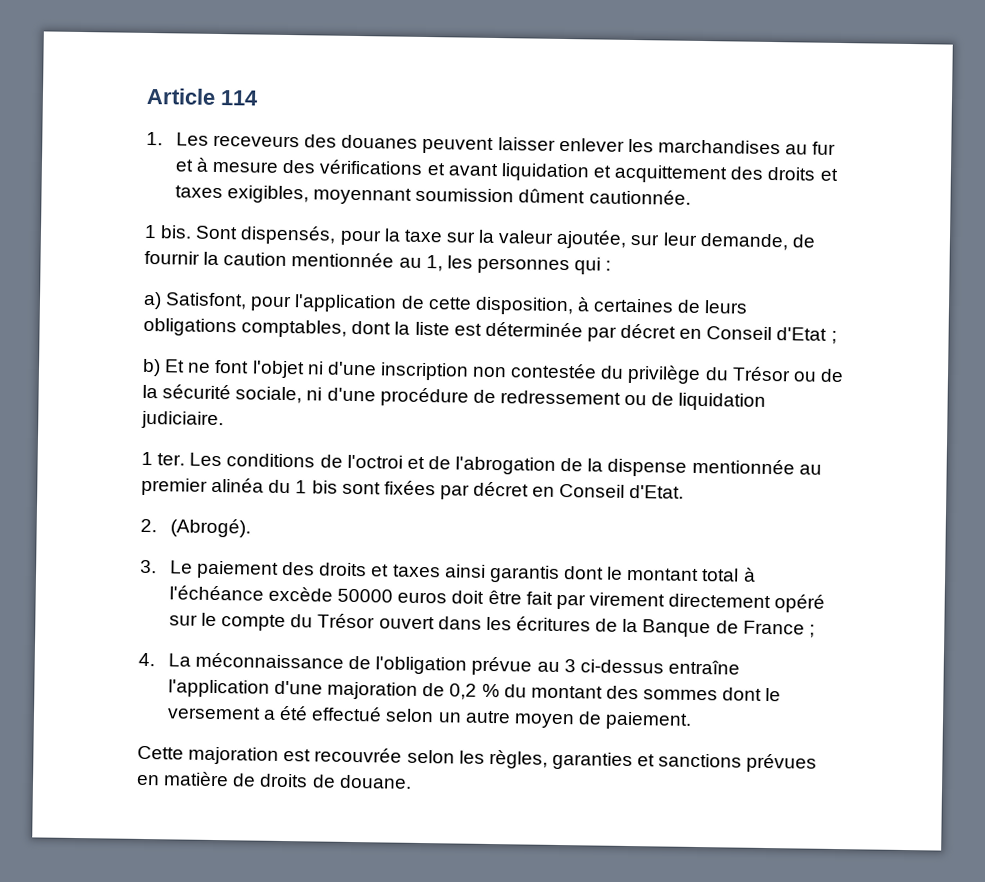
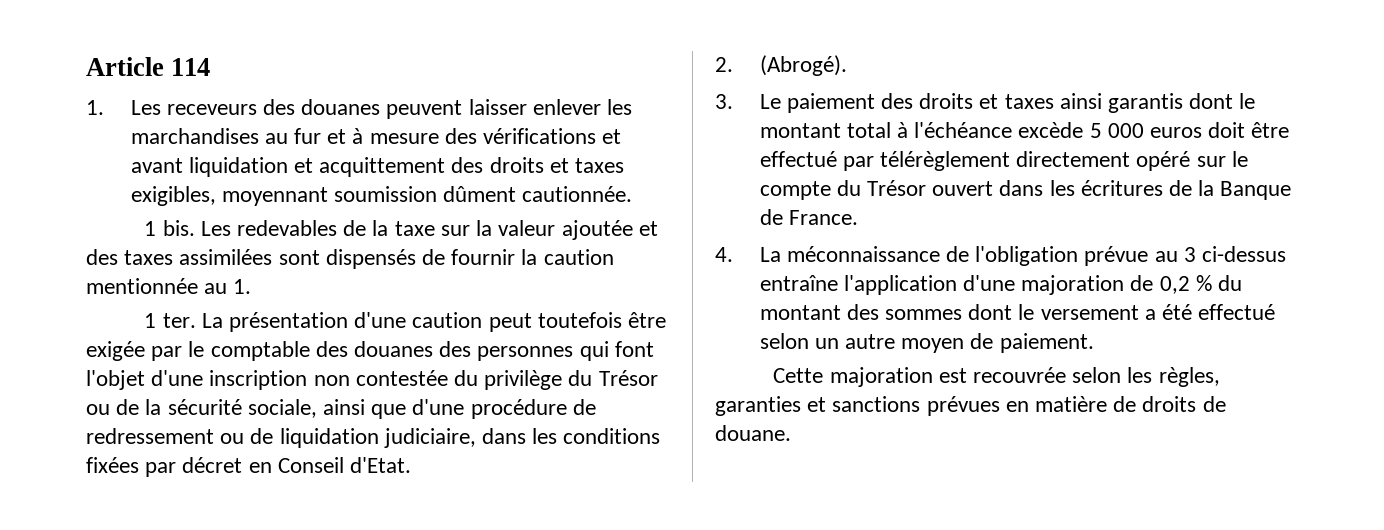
- Sont dispensés, pour la taxe sur la valeur ajoutée, sur leur demande, de fournir la caution mentionnée au 1, les personnes qui :
- a) Satisfont, pour l'application de cette disposition, à certaines de leurs obligations comptables, dont la liste est déterminée par décret en Conseil d'Etat ;
- b) Et ne font l'objet ni d'une inscription non contestée du privilège du Trésor ou de la sécurité sociale, ni d'une procédure de redressement ou de liquidation judiciaire.
- 1 ter. Les conditions de l'octroi et de l'abrogation de la dispense mentionnée au premier alinéa du 1 bis sont fixées par décret en Conseil d'Etat.
+ Les redevables de la taxe sur la valeur ajoutée et des taxes assimilées sont dispensés de fournir la caution mentionnée au 1.
+ 1 ter. La présentation d'une caution peut toutefois être exigée par le comptable des douanes des personnes qui font l'objet d'une inscription non contestée du privilège du Trésor ou de la sécurité sociale, ainsi que d'une procédure de redressement ou de liquidation judiciaire, dans les conditions fixées par décret en Conseil d'Etat.
- 3. Le paiement des droits et taxes ainsi garantis dont le montant total à l'échéance excède 50000 euros doit être fait par virement directement opéré sur le compte du Trésor ouvert dans les écritures de la Banque de France ;
+ 3. Le paiement des droits et taxes ainsi garantis dont le montant total à l'échéance excède 5 000 euros doit être effectué par télérèglement directement opéré sur le compte du Trésor ouvert dans les écritures de la Banque de France.

